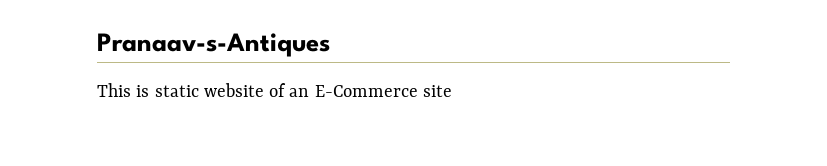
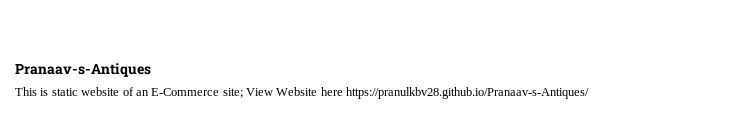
- This is static website of an E-Commerce site
+ This is static website of an E-Commerce site; View Website here https://pranulkbv28.github.io/Pranaav-s-Antiques/

